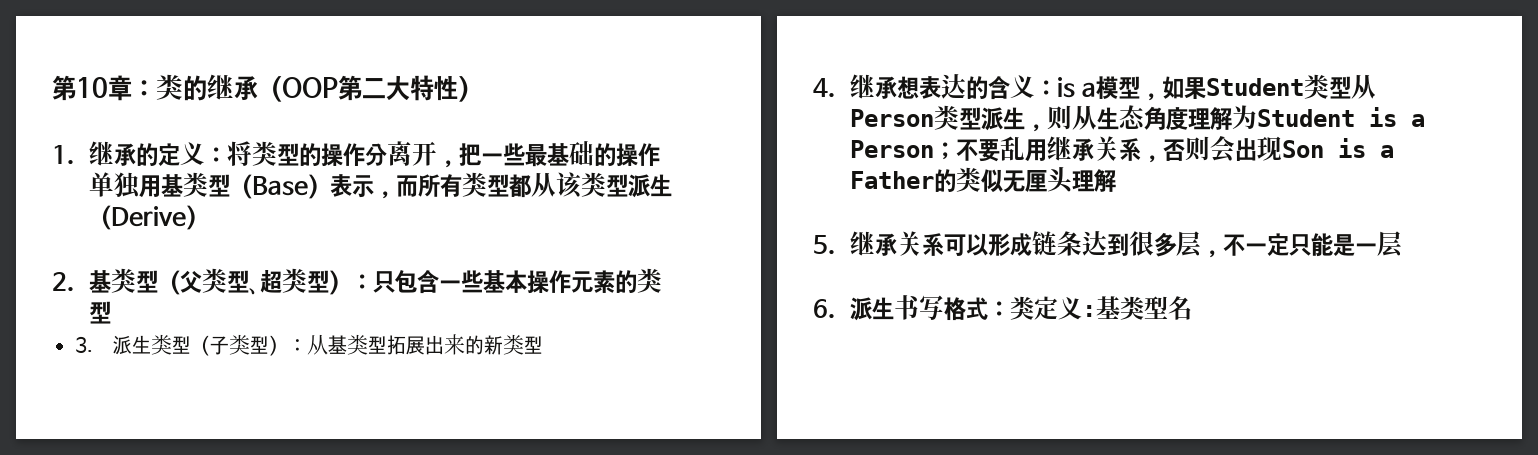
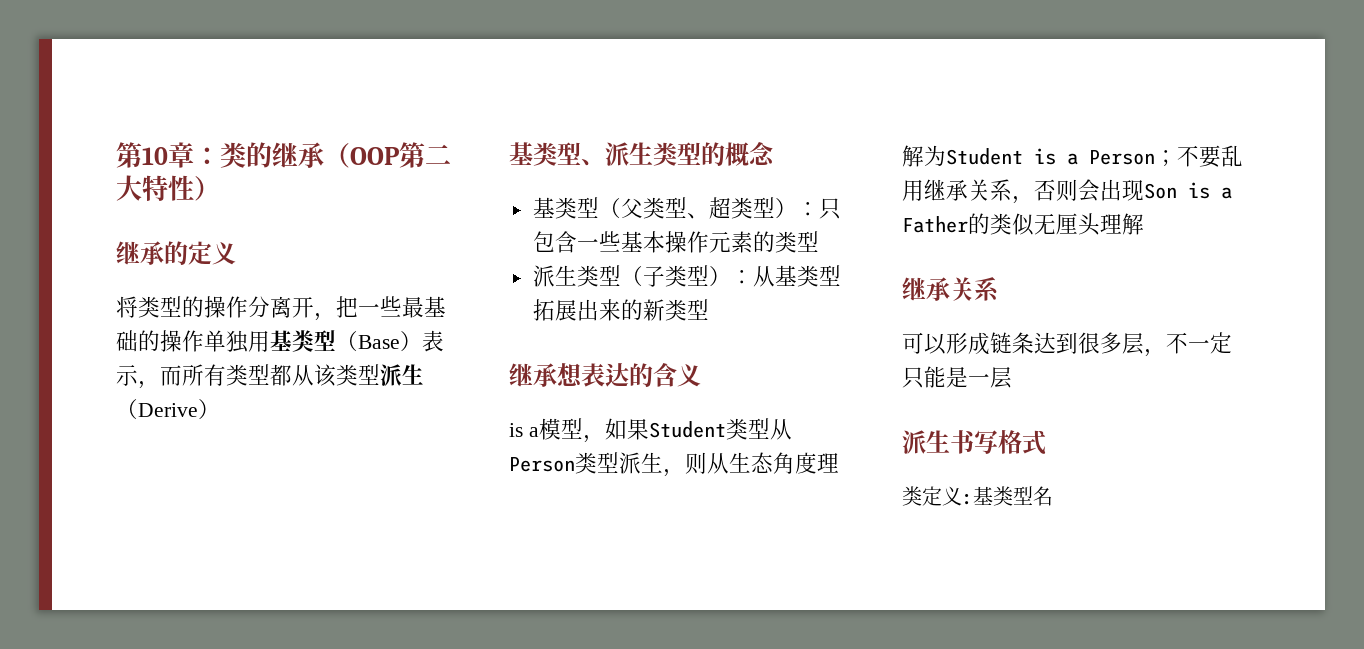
- 1.继承的定义：将类型的操作分离开，把一些最基础的操作单独用基类型（Base）表示，而所有类型都从该类型派生（Derive）
+ 继承的定义
+ 将类型的操作分离开，把一些最基础的操作单独用基类型（Base）表示，而所有类型都从该类型派生（Derive）
- 2.基类型（父类型、超类型）：只包含一些基本操作元素的类型
+ 基类型、派生类型的概念
+ 基类型（父类型、超类型）：只包含一些基本操作元素的类型
- 3.派生类型（子类型）：从基类型拓展出来的新类型
+ 派生类型（子类型）：从基类型拓展出来的新类型
- 4.继承想表达的含义：is a模型，如果Student类型从Person类型派生，则从生态角度理解为Student is a Person；不要乱用继承关系，否则会出现Son is a Father的类似无厘头理解
- 5.继承关系可以形成链条达到很多层，不一定只能是一层
+ 继承想表达的含义
+ is a模型，如果Student类型从Person类型派生，则从生态角度理解为Student is a Person；不要乱用继承关系，否则会出现Son is a Father的类似无厘头理解
+ 继承关系
+ 可以形成链条达到很多层，不一定只能是一层
- 6.派生书写格式：类定义:基类型名
+ 派生书写格式
+ 类定义:基类型名

